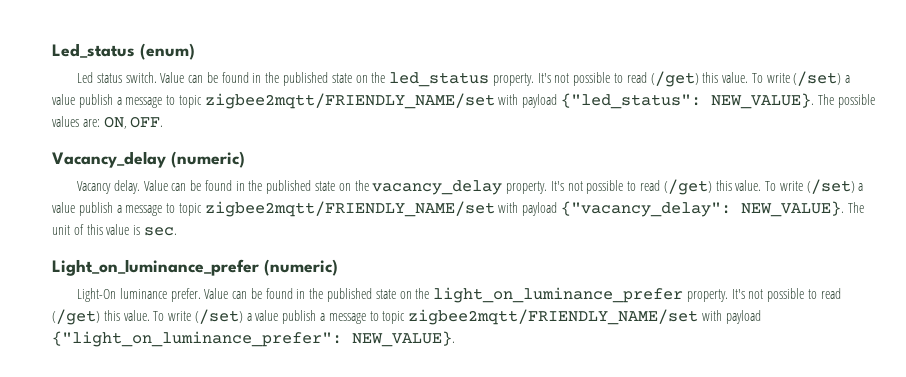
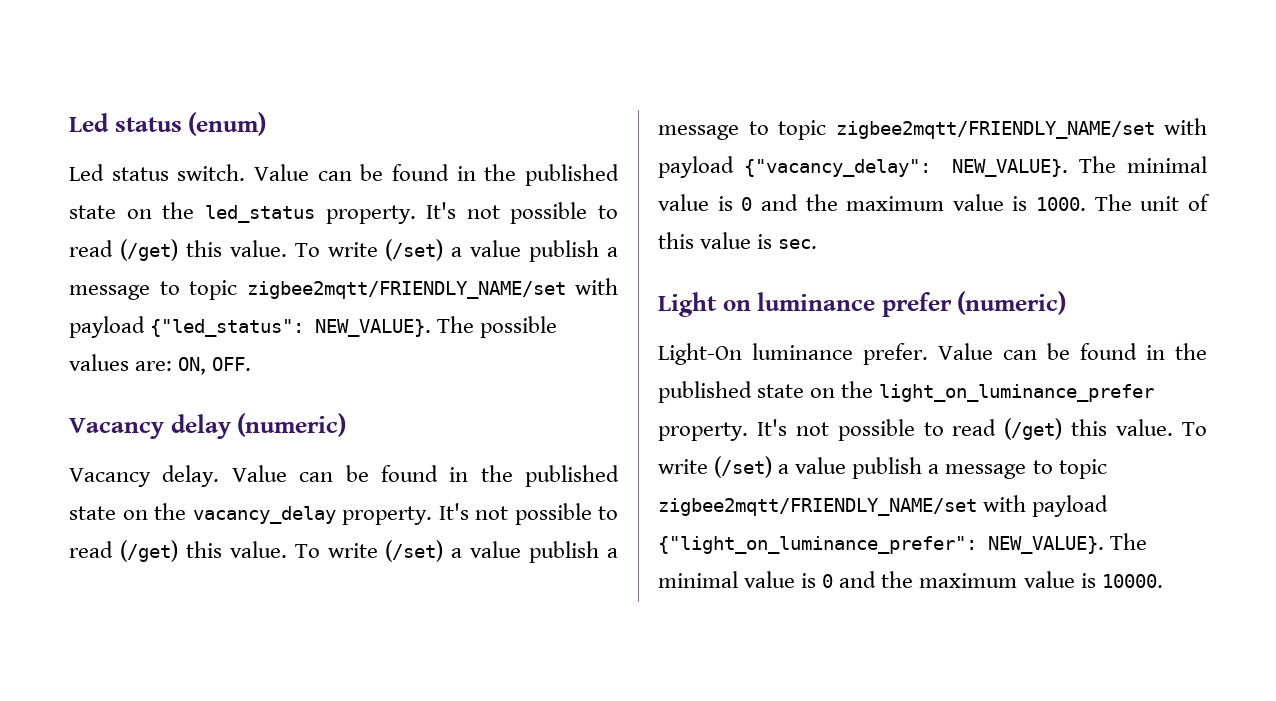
- Led_status (enum)
+ Led status (enum)
- Vacancy_delay (numeric)
+ Vacancy delay (numeric)
- The unit of this value is sec.
+ The minimal value is 0 and the maximum value is 1000. The unit of this value is sec.
- Light_on_luminance_prefer (numeric)
+ Light on luminance prefer (numeric)
+ The minimal value is 0 and the maximum value is 10000.

